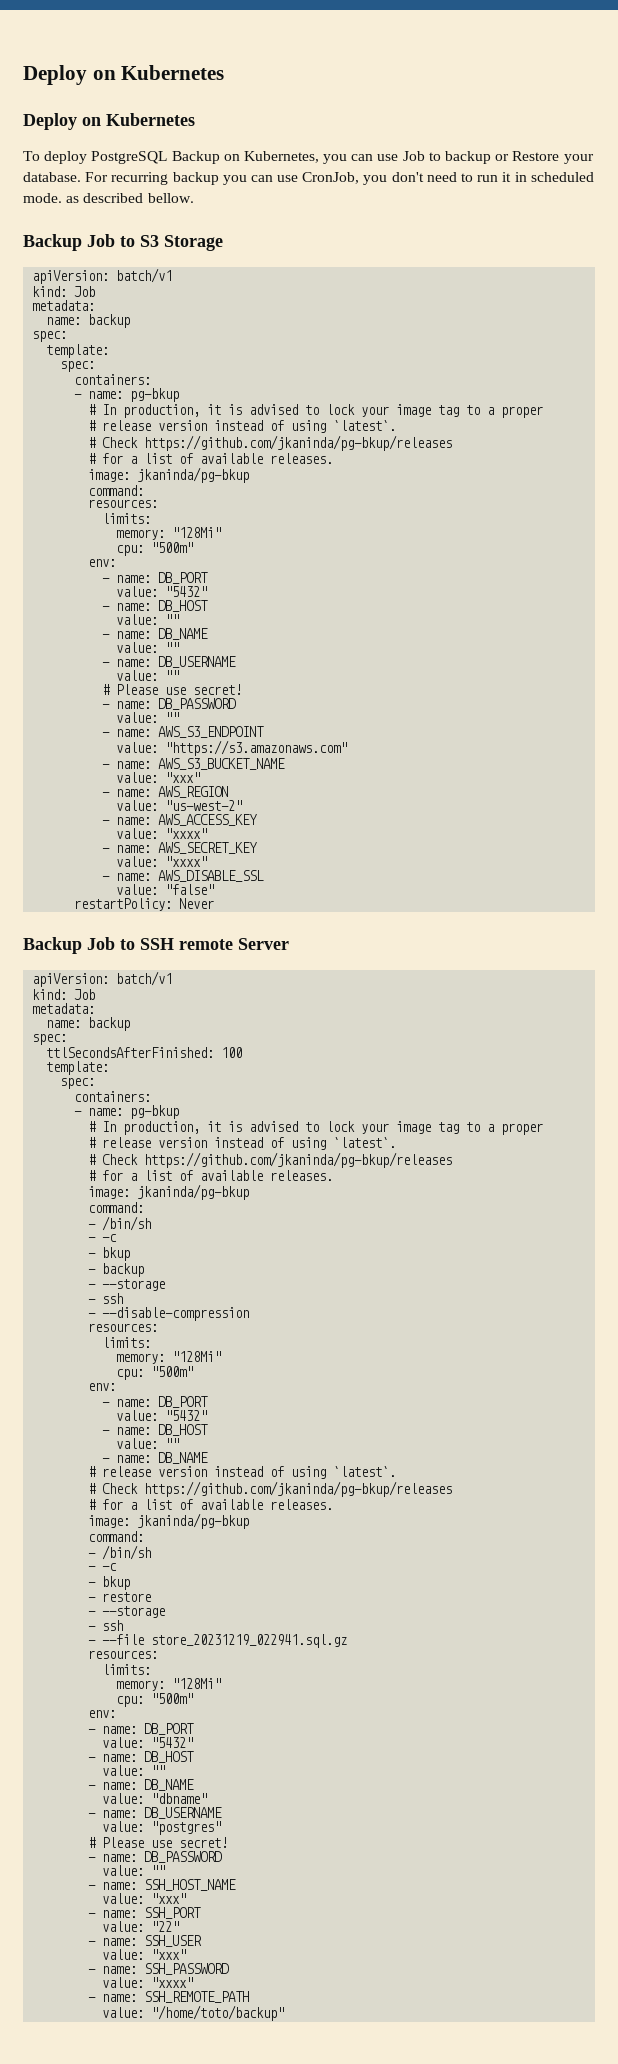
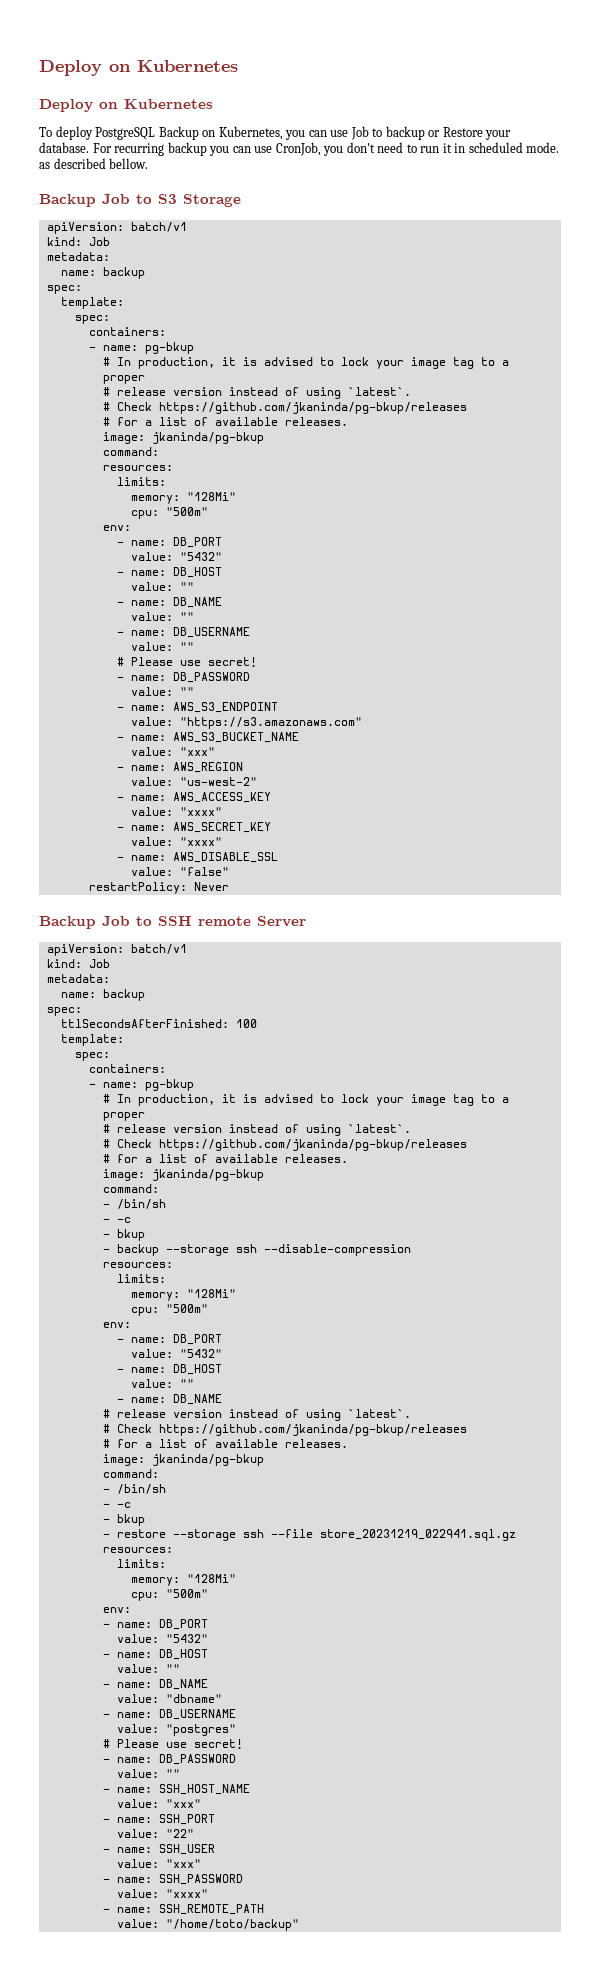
- - backup
- - --storage
- - ssh
- - --disable-compression
+ - backup --storage ssh --disable-compression
- - restore
- - --storage
- - ssh
- - --file store_20231219_022941.sql.gz
+ - restore --storage ssh --file store_20231219_022941.sql.gz

